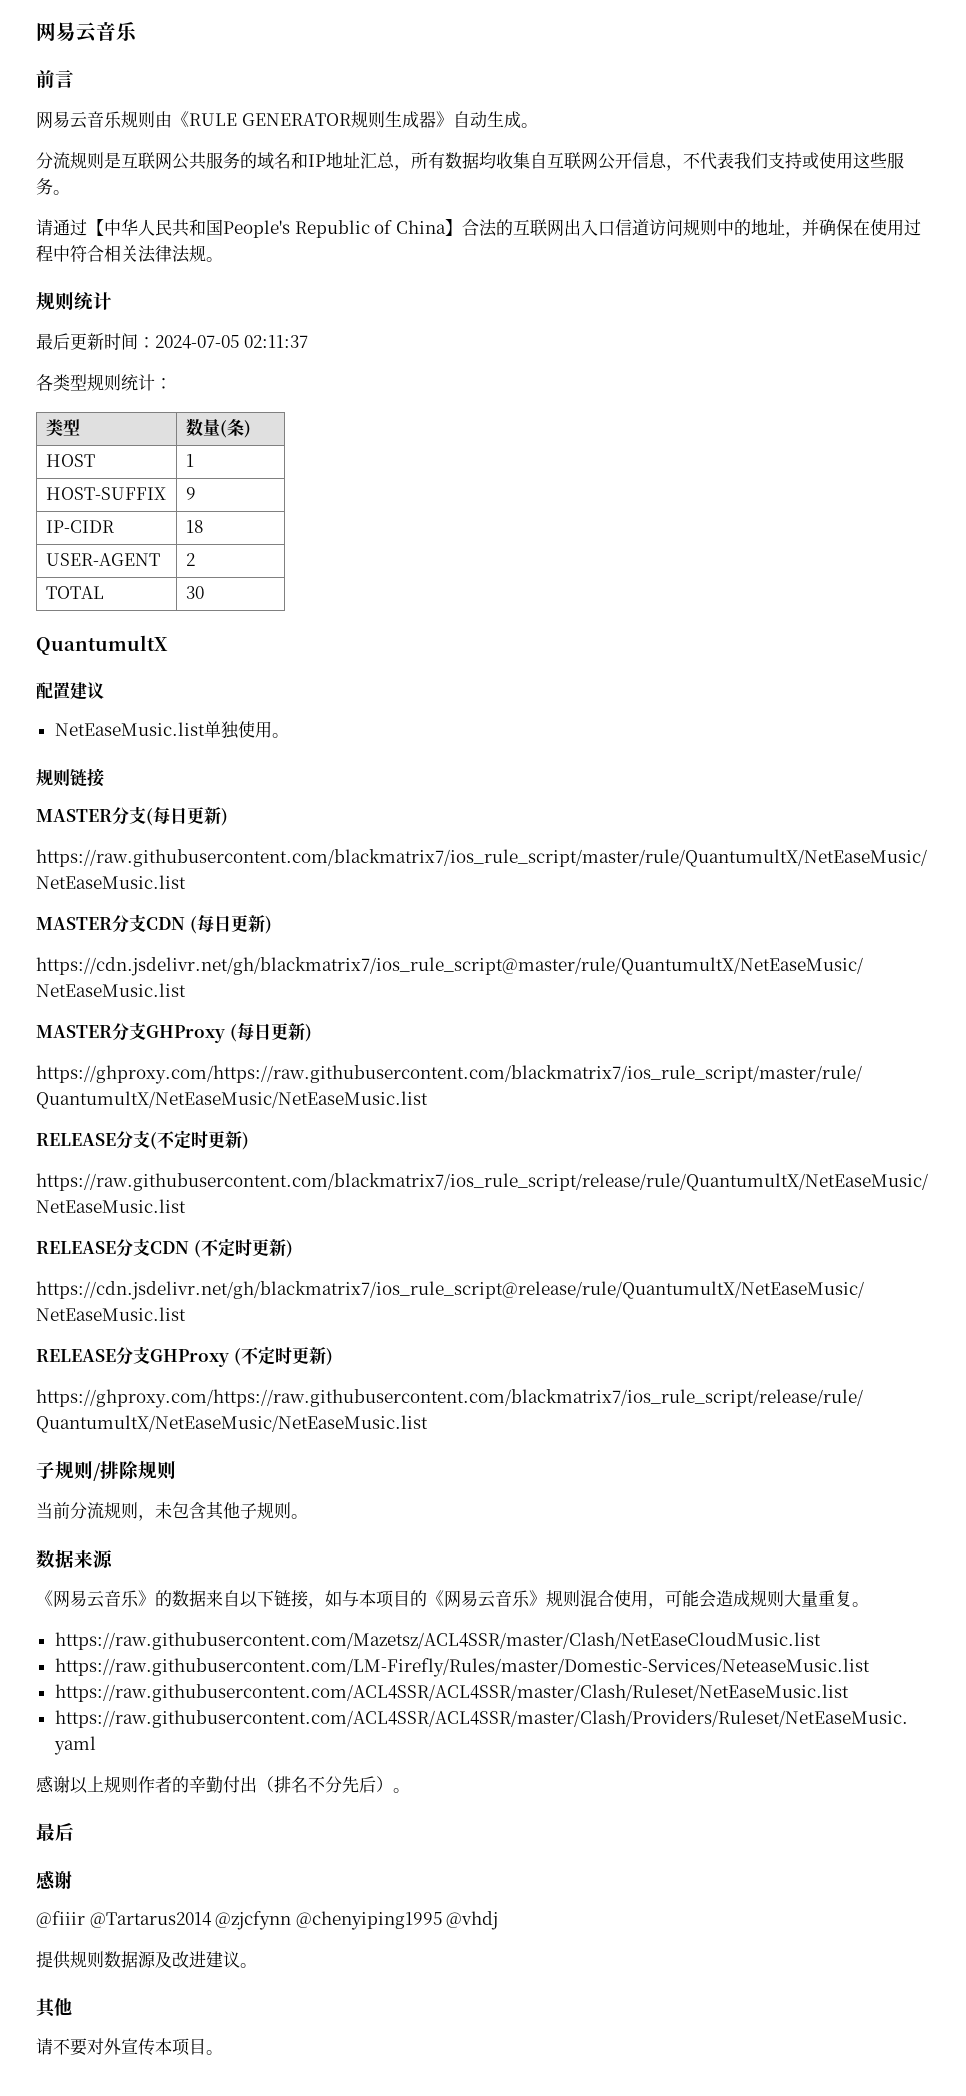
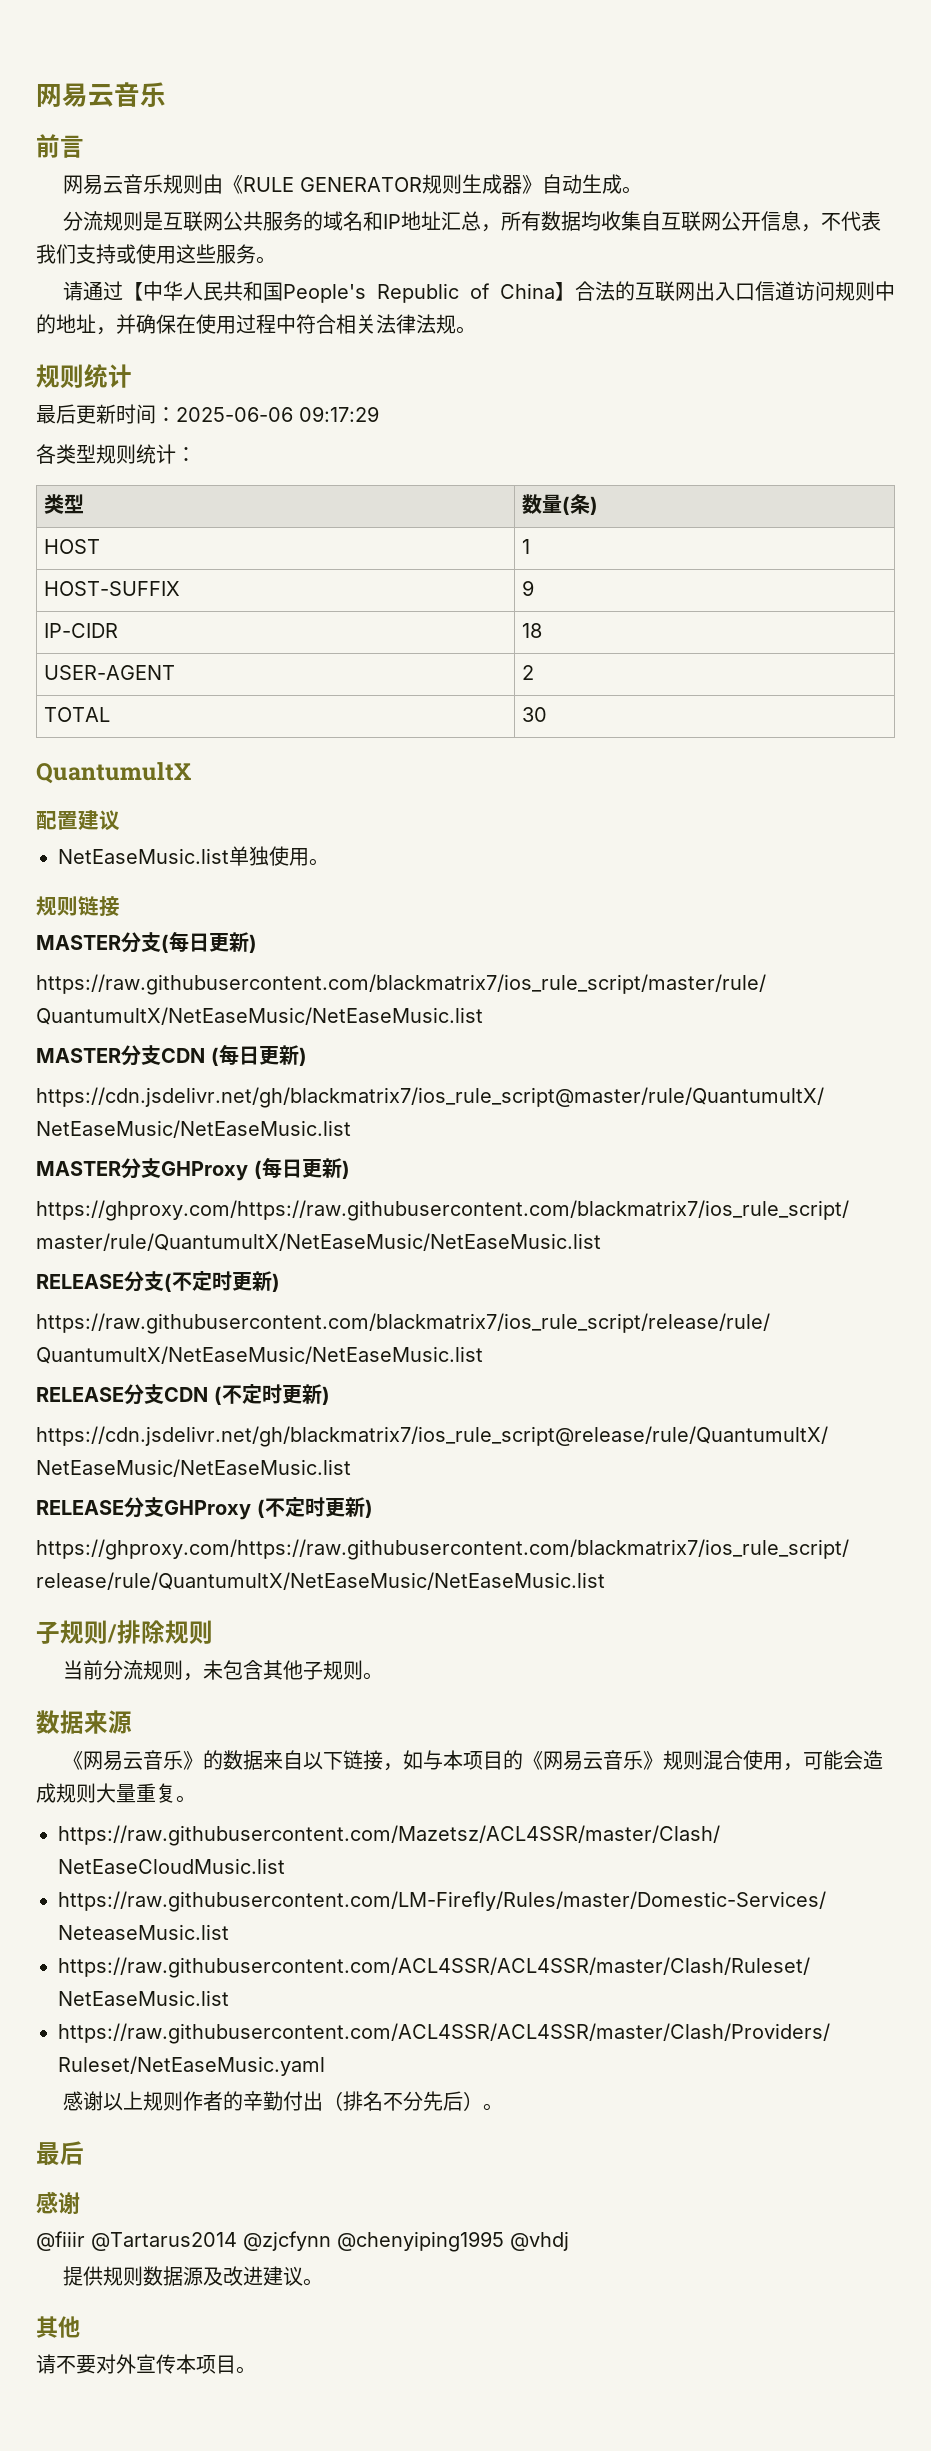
- 最后更新时间：2024-07-05 02:11:37
+ 最后更新时间：2025-06-06 09:17:29

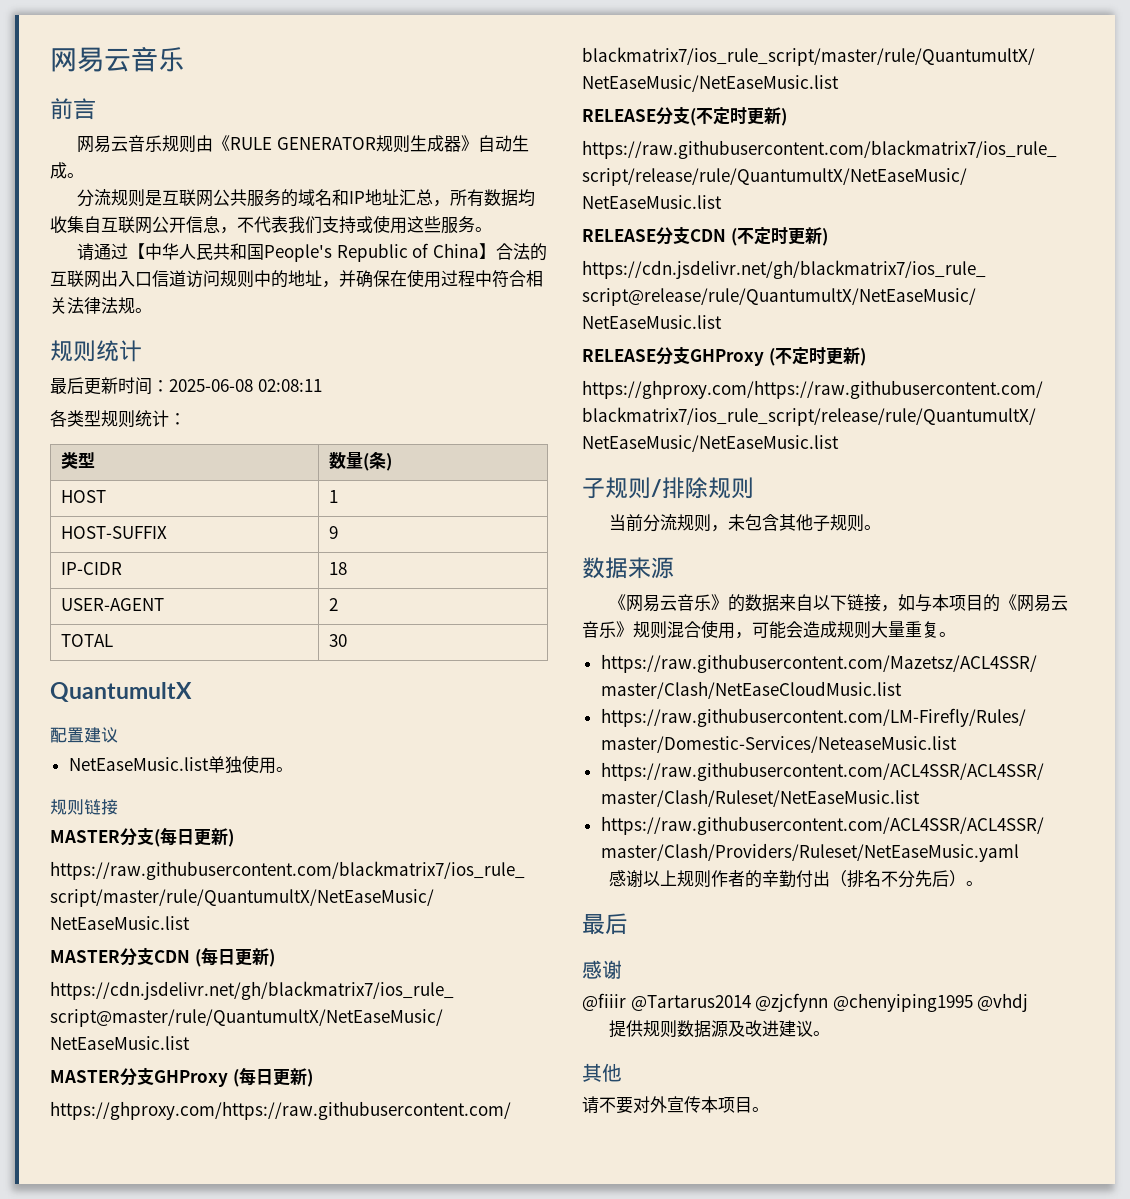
- 最后更新时间：2025-06-06 09:17:29
+ 最后更新时间：2025-06-08 02:08:11

